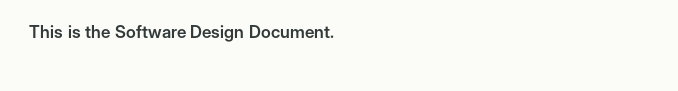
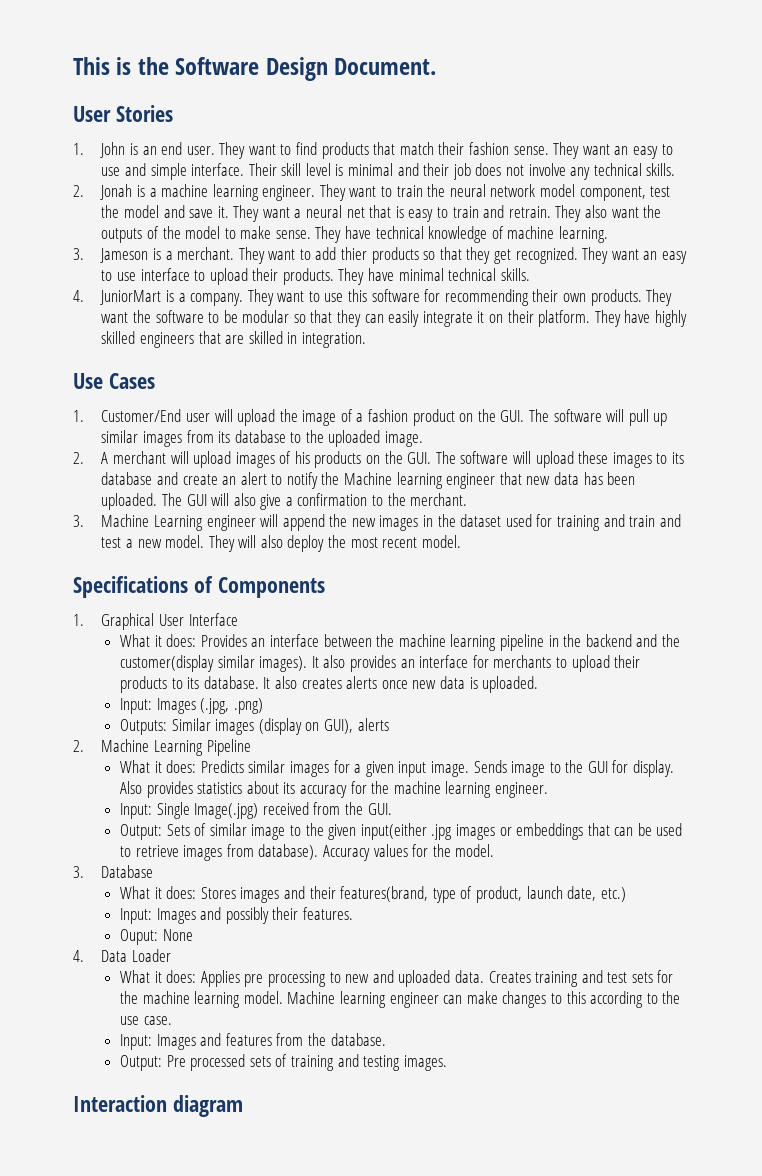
+ User Stories
+ 1. John is an end user. They want to find products that match their fashion sense. They want an easy to use and simple interface. Their skill level is minimal and their job does not involve any technical skills.
+ 2. Jonah is a machine learning engineer. They want to train the neural network model component, test the model and save it. They want a neural net that is easy to train and retrain. They also want the outputs of the model to make sense. They have technical knowledge of machine learning.
+ 3. Jameson is a merchant. They want to add thier products so that they get recognized. They want an easy to use interface to upload their products. They have minimal technical skills.
+ 4. JuniorMart is a company. They want to use this software for recommending their own products. They want the software to be modular so that they can easily integrate it on their platform. They have highly skilled engineers that are skilled in integration.
+ Use Cases
+ 1. Customer/End user will upload the image of a fashion product on the GUI. The software will pull up similar images from its database to the uploaded image.
+ 2. A merchant will upload images of his products on the GUI. The software will upload these images to its database and create an alert to notify the Machine learning engineer that new data has been uploaded. The GUI will also give a confirmation to the merchant.
+ 3. Machine Learning engineer will append the new images in the dataset used for training and train and test a new model. They will also deploy the most recent model.
+ Specifications of Components
+ 1. Graphical User Interface
+ What it does: Provides an interface between the machine learning pipeline in the backend and the customer(display similar images). It also provides an interface for merchants to upload their products to its database. It also creates alerts once new data is uploaded.
+ Input: Images (.jpg, .png)
+ Outputs: Similar images (display on GUI), alerts
+ 2. Machine Learning Pipeline
+ What it does: Predicts similar images for a given input image. Sends image to the GUI for display. Also provides statistics about its accuracy for the machine learning engineer.
+ Input: Single Image(.jpg) received from the GUI.
+ Output: Sets of similar image to the given input(either .jpg images or embeddings that can be used to retrieve images from database). Accuracy values for the model.
+ 3. Database
+ What it does: Stores images and their features(brand, type of product, launch date, etc.)
+ Input: Images and possibly their features.
+ Ouput: None
+ 4. Data Loader
+ What it does: Applies pre processing to new and uploaded data. Creates training and test sets for the machine learning model. Machine learning engineer can make changes to this according to the use case.
+ Input: Images and features from the database.
+ Output: Pre processed sets of training and testing images.
+ Interaction diagram

